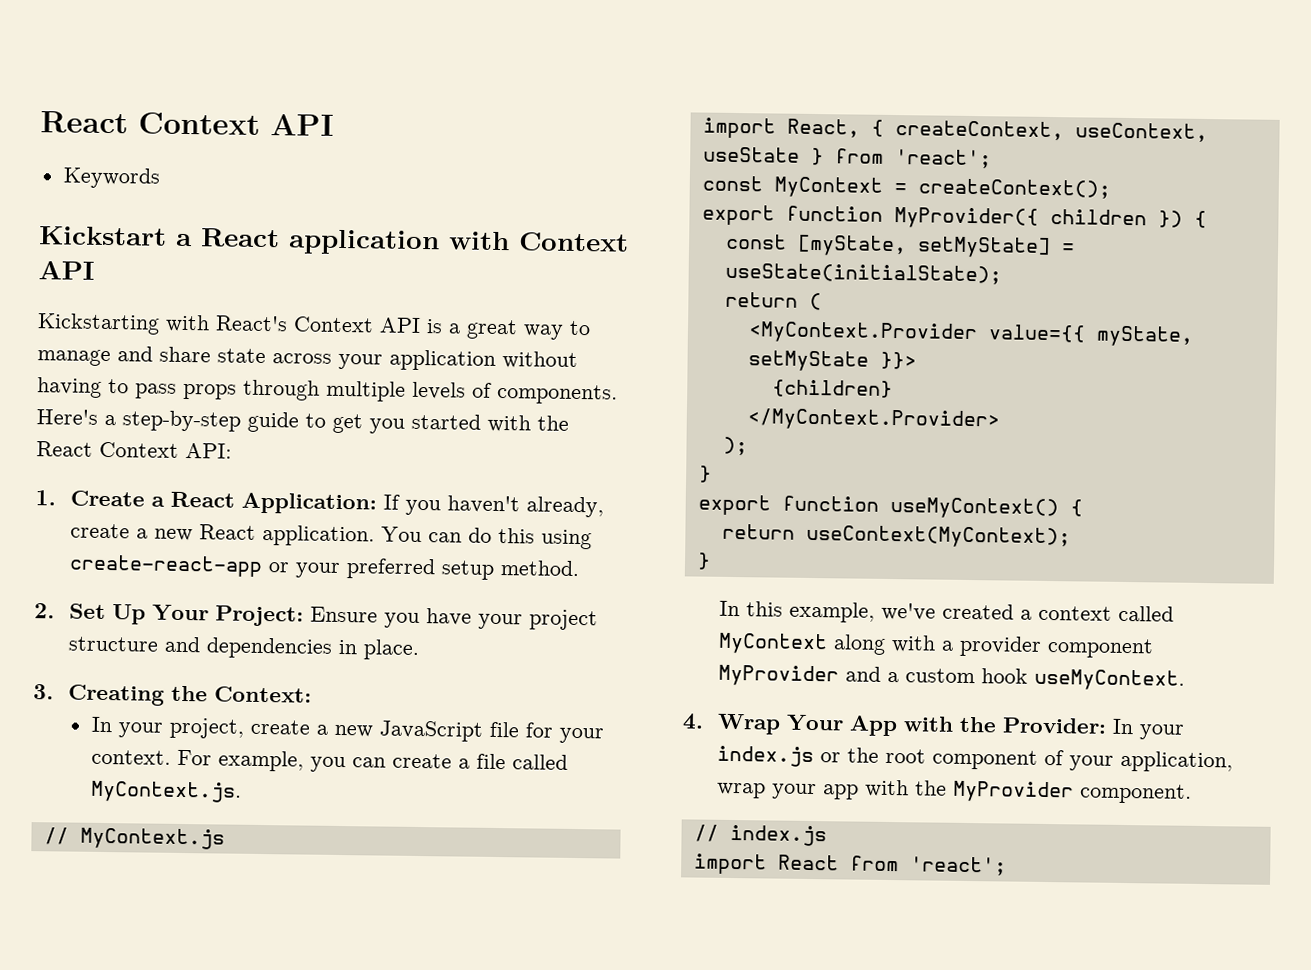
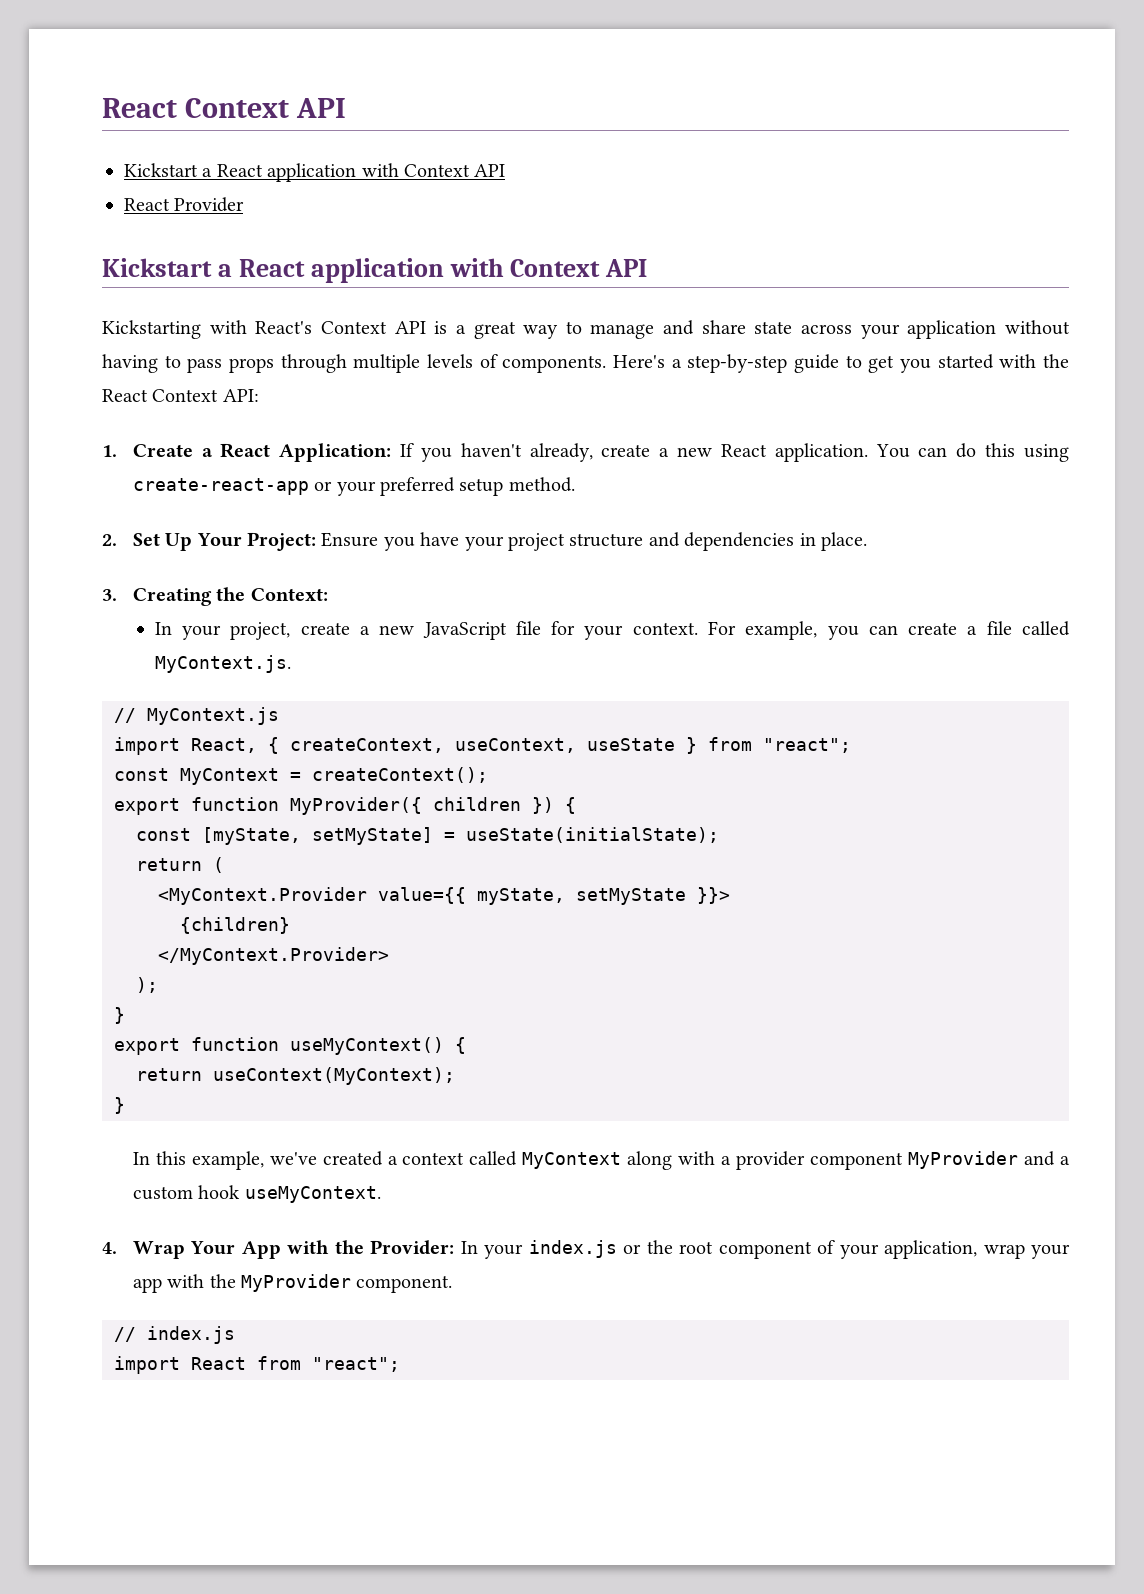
  React Context API
- Keywords
+ Kickstart a React application with Context API
+ React Provider
- import React, { createContext, useContext, useState } from 'react';
+ import React, { createContext, useContext, useState } from "react";
- import React from 'react';
+ import React from "react";

